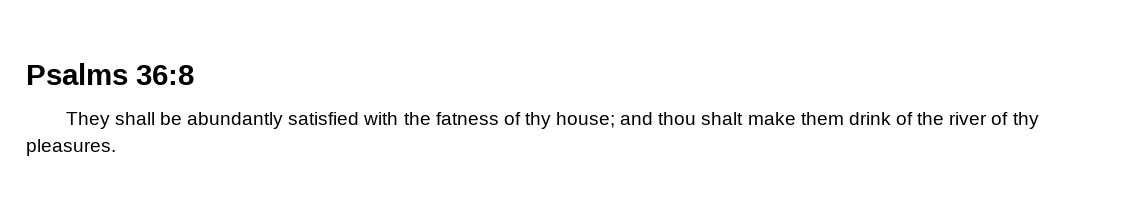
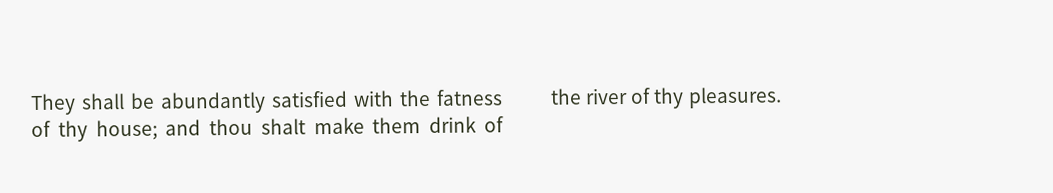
- Psalms 36:8

